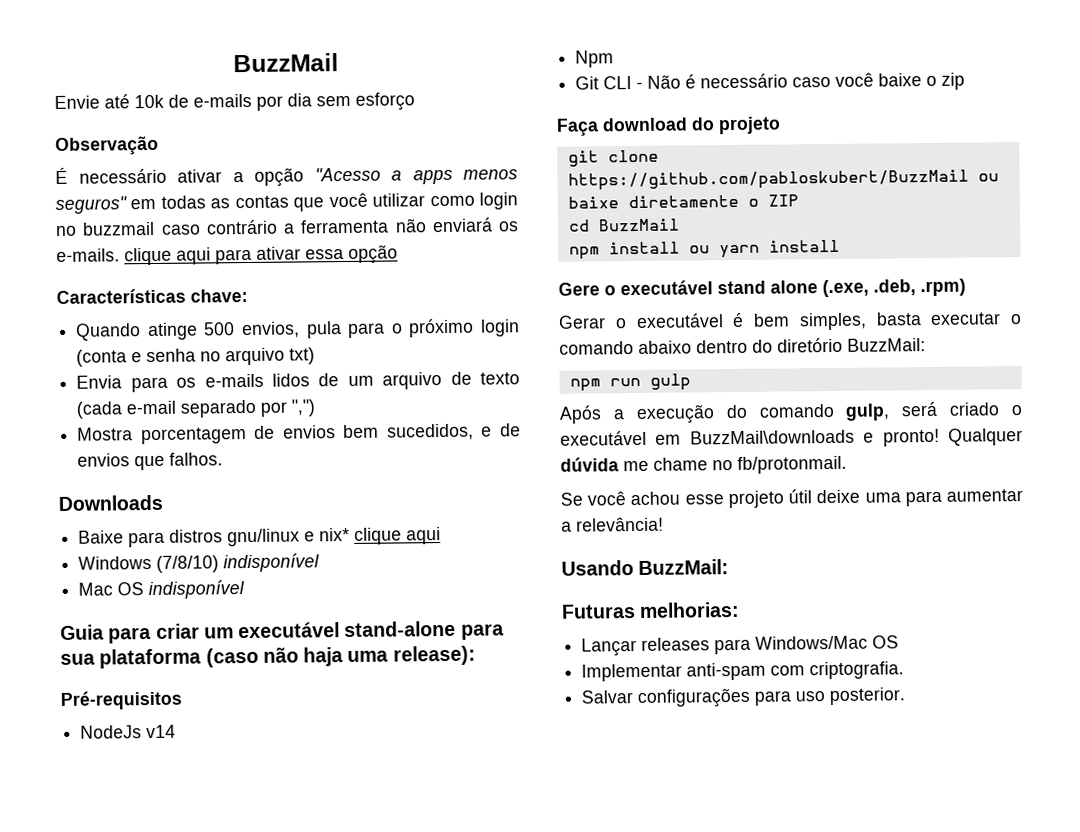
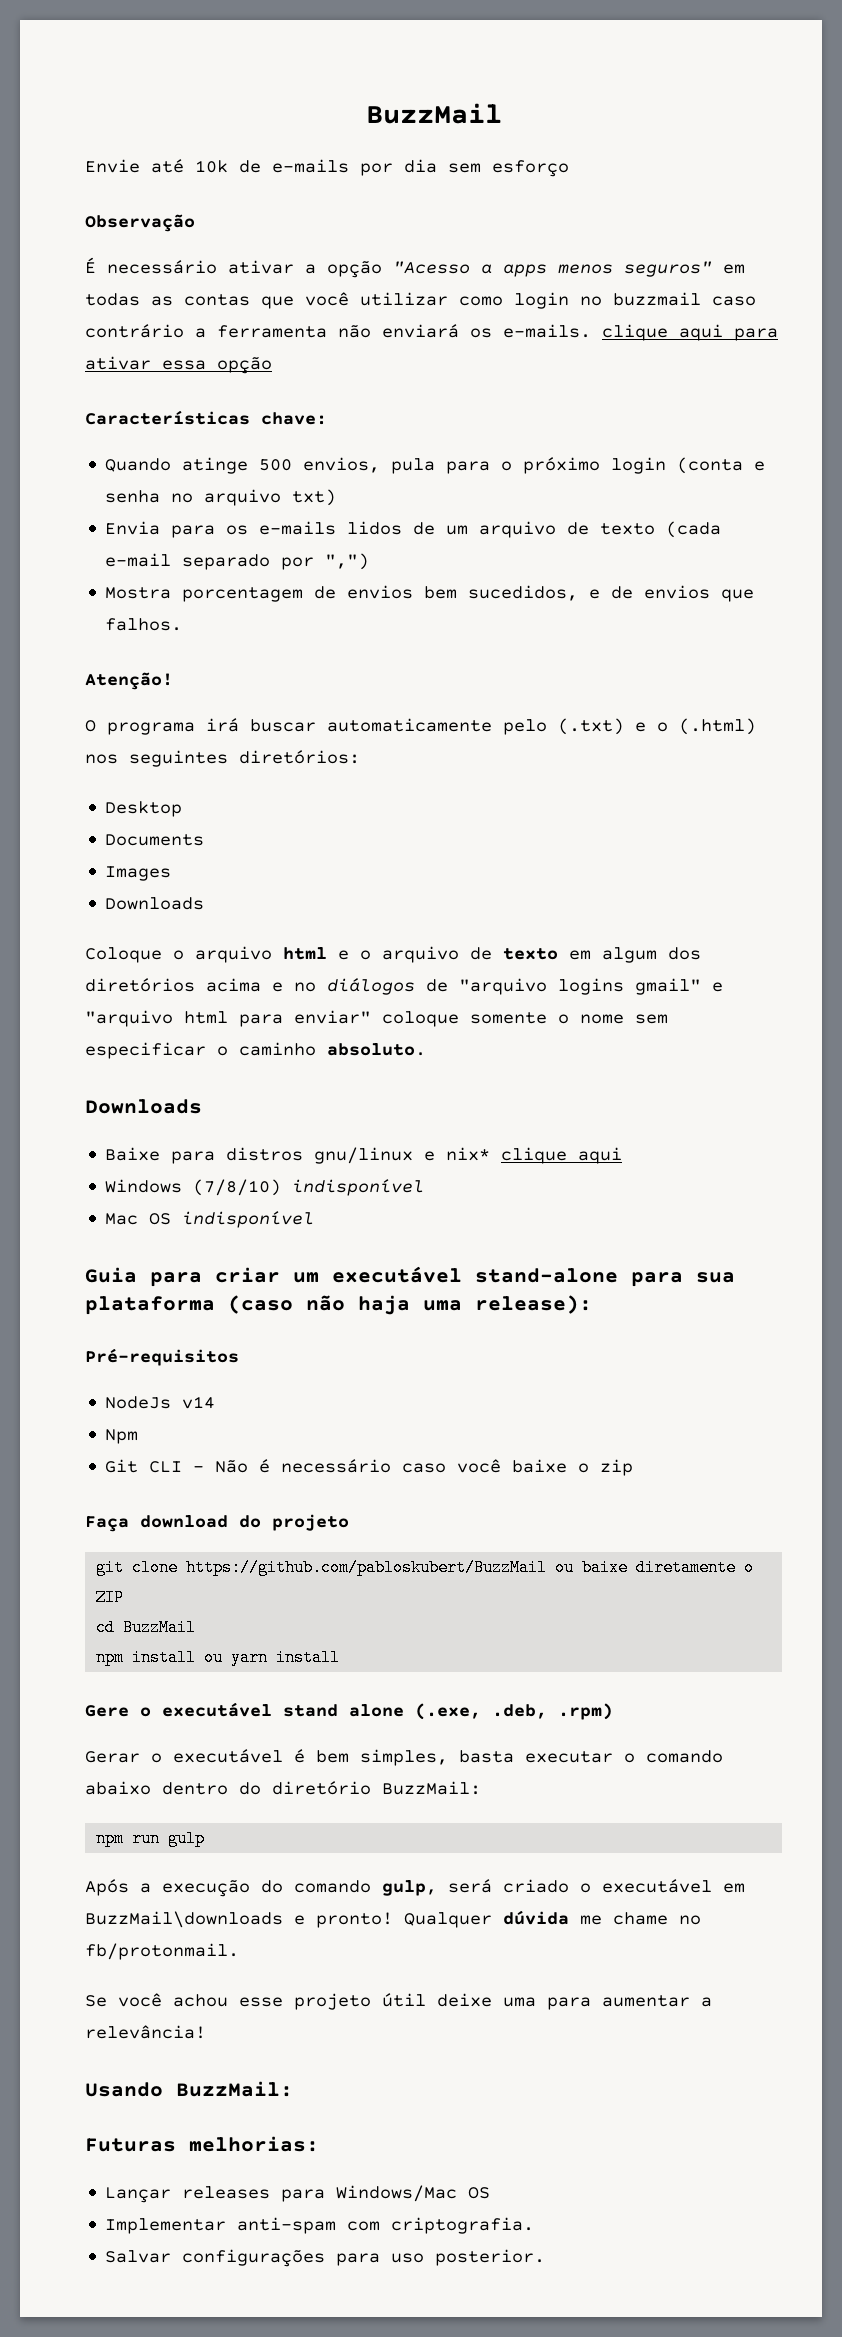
+ Atenção!
+ O programa irá buscar automaticamente pelo (.txt) e o (.html) nos seguintes diretórios:
+ Desktop
+ Documents
+ Images
+ Downloads
+ Coloque o arquivo html e o arquivo de texto em algum dos diretórios acima e no diálogos de "arquivo logins gmail" e "arquivo html para enviar" coloque somente o nome sem especificar o caminho absoluto.

